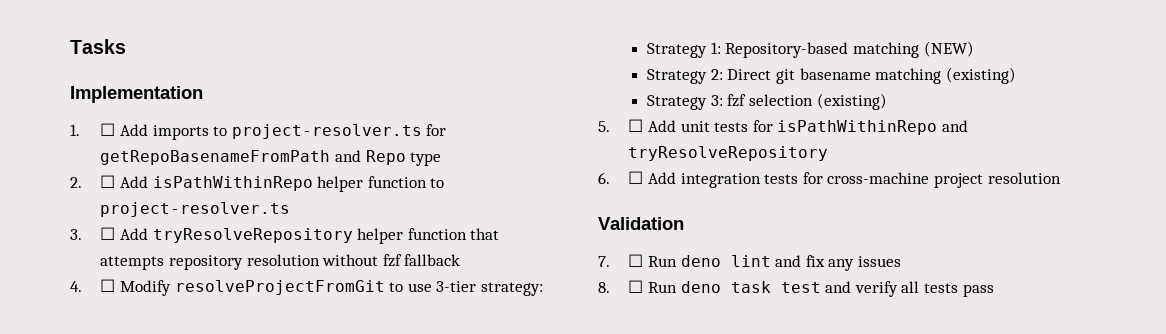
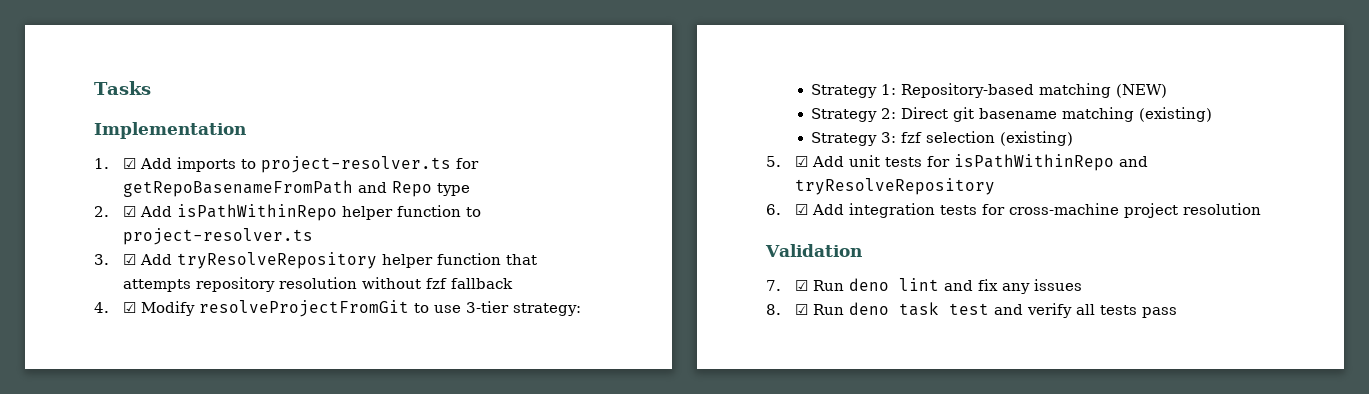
- 1. ☐ Add imports to project-resolver.ts for getRepoBasenameFromPath and Repo type
+ 1. ☑ Add imports to project-resolver.ts for getRepoBasenameFromPath and Repo type
- 2. ☐ Add isPathWithinRepo helper function to project-resolver.ts
+ 2. ☑ Add isPathWithinRepo helper function to project-resolver.ts
- 3. ☐ Add tryResolveRepository helper function that attempts repository resolution without fzf fallback
+ 3. ☑ Add tryResolveRepository helper function that attempts repository resolution without fzf fallback
- 4. ☐ Modify resolveProjectFromGit to use 3-tier strategy:
+ 4. ☑ Modify resolveProjectFromGit to use 3-tier strategy:
- 5. ☐ Add unit tests for isPathWithinRepo and tryResolveRepository
+ 5. ☑ Add unit tests for isPathWithinRepo and tryResolveRepository
- 6. ☐ Add integration tests for cross-machine project resolution
+ 6. ☑ Add integration tests for cross-machine project resolution
- 7. ☐ Run deno lint and fix any issues
+ 7. ☑ Run deno lint and fix any issues
- 8. ☐ Run deno task test and verify all tests pass
+ 8. ☑ Run deno task test and verify all tests pass

